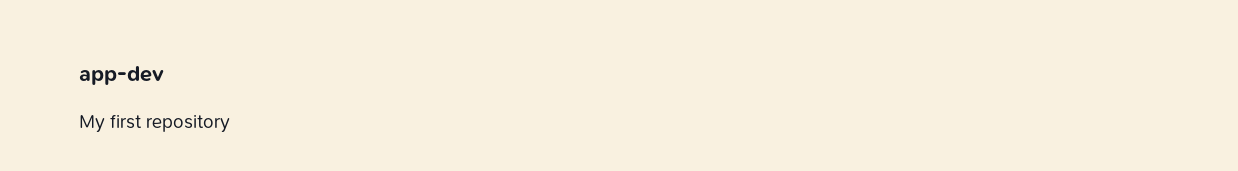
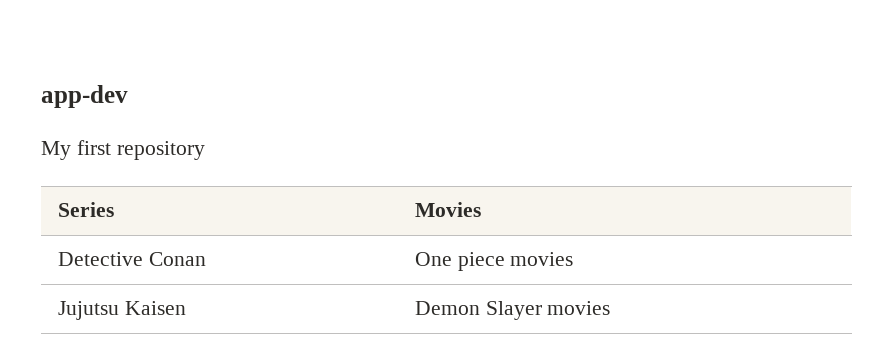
+ Series | Movies
+ Detective Conan | One piece movies
+ Jujutsu Kaisen | Demon Slayer movies

